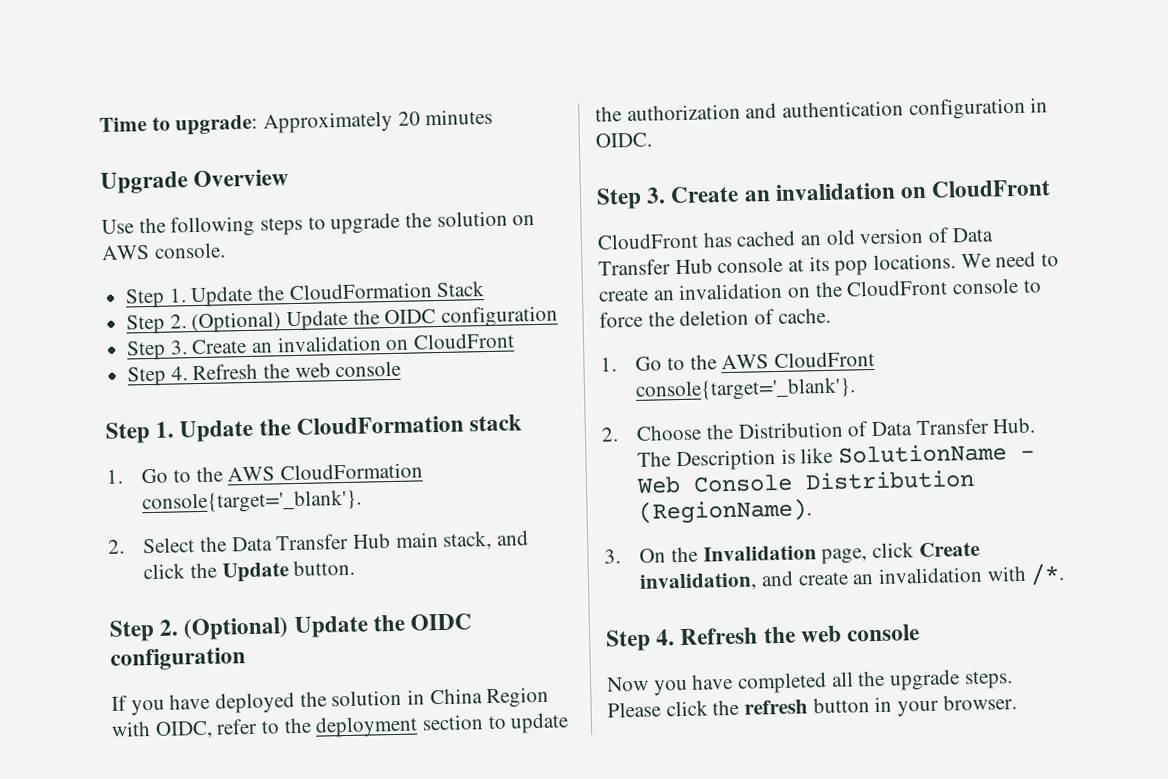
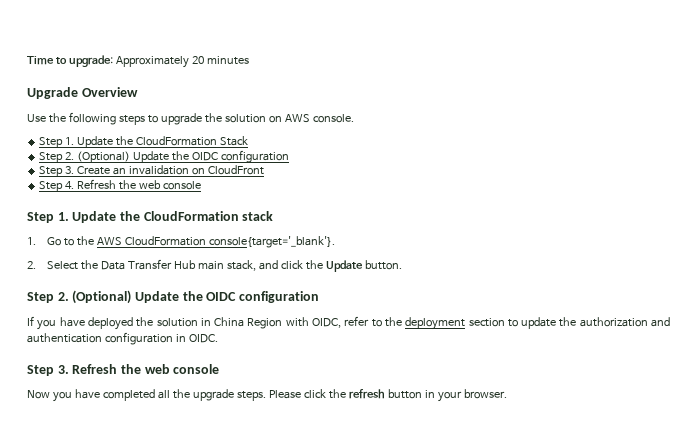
  If you have deployed the solution in China Region with OIDC, refer to the deployment section to update the authorization and authentication configuration in OIDC.
- Step 3. Create an invalidation on CloudFront
- CloudFront has cached an old version of Data Transfer Hub console at its pop locations. We need to create an invalidation on the CloudFront console to force the deletion of cache.
- 1. Go to the AWS CloudFront console{target='_blank'}.
- 2. Choose the Distribution of Data Transfer Hub. The Description is like SolutionName - Web Console Distribution (RegionName).
- 3. On the Invalidation page, click Create invalidation, and create an invalidation with /*.
- Step 4. Refresh the web console
+ Step 3. Refresh the web console

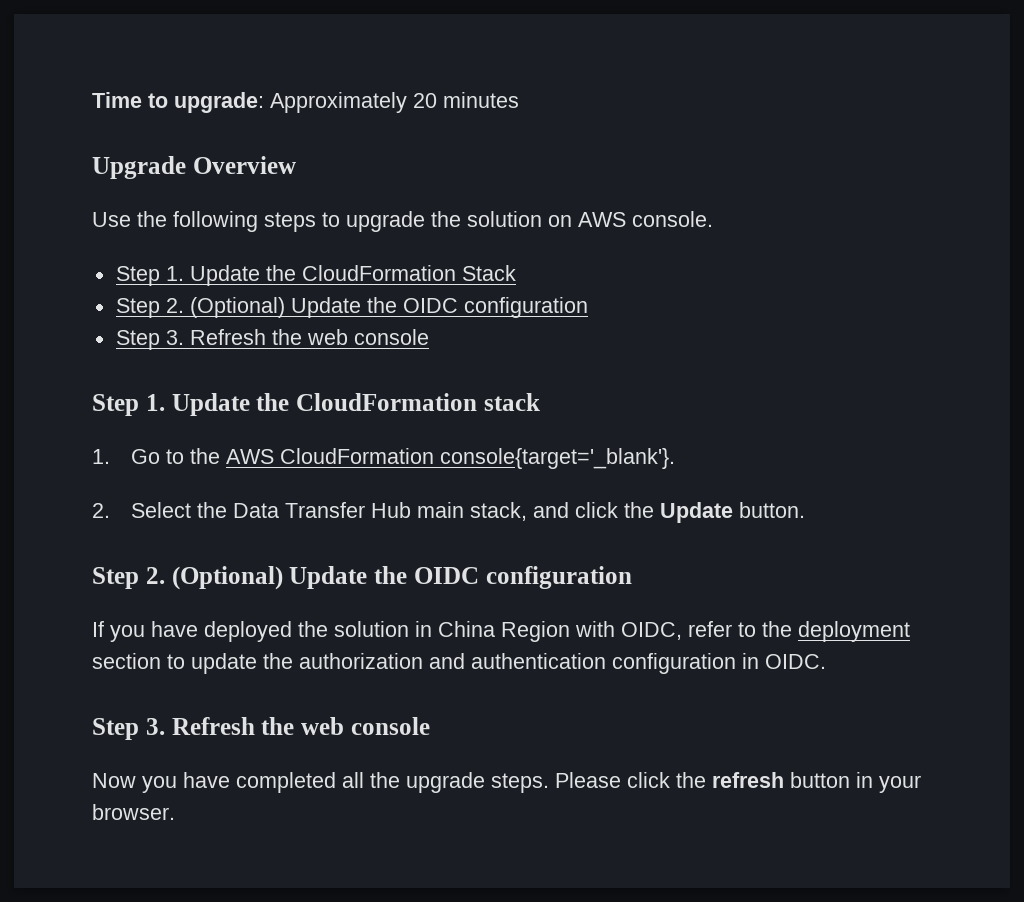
  Step 1. Update the CloudFormation Stack
  Step 2. (Optional) Update the OIDC configuration
- Step 3. Create an invalidation on CloudFront
- Step 4. Refresh the web console
+ Step 3. Refresh the web console

